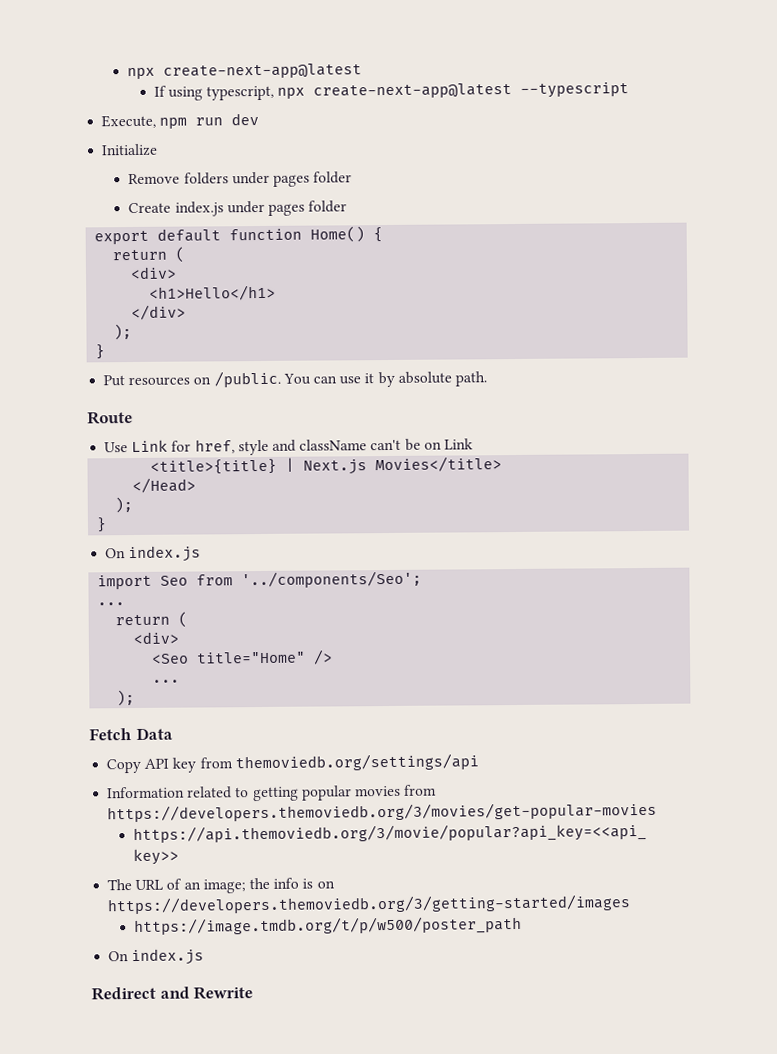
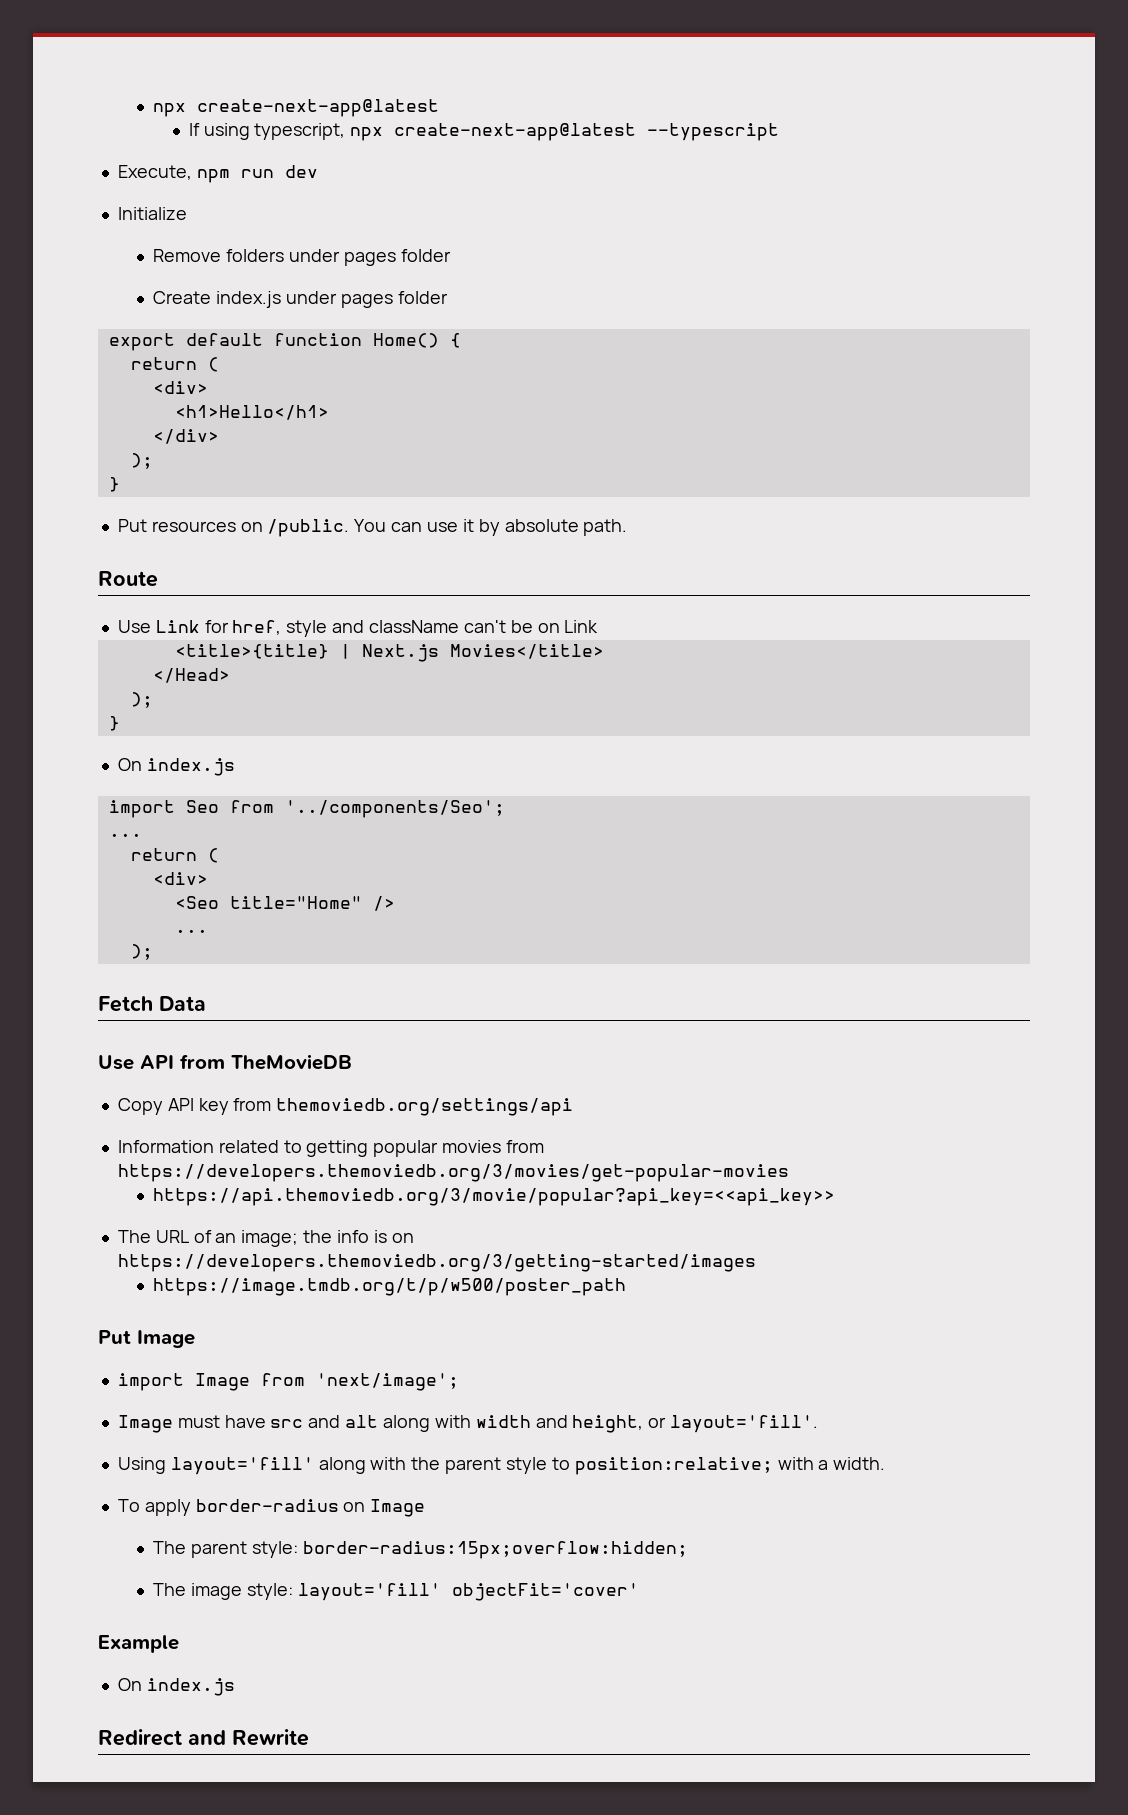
+ Use API from TheMovieDB
+ Put Image
+ import Image from 'next/image';
+ Image must have src and alt along with width and height, or layout='fill'.
+ Using layout='fill' along with the parent style to position:relative; with a width.
+ To apply border-radius on Image
+ The parent style: border-radius:15px;overflow:hidden;
+ The image style: layout='fill' objectFit='cover'
+ Example

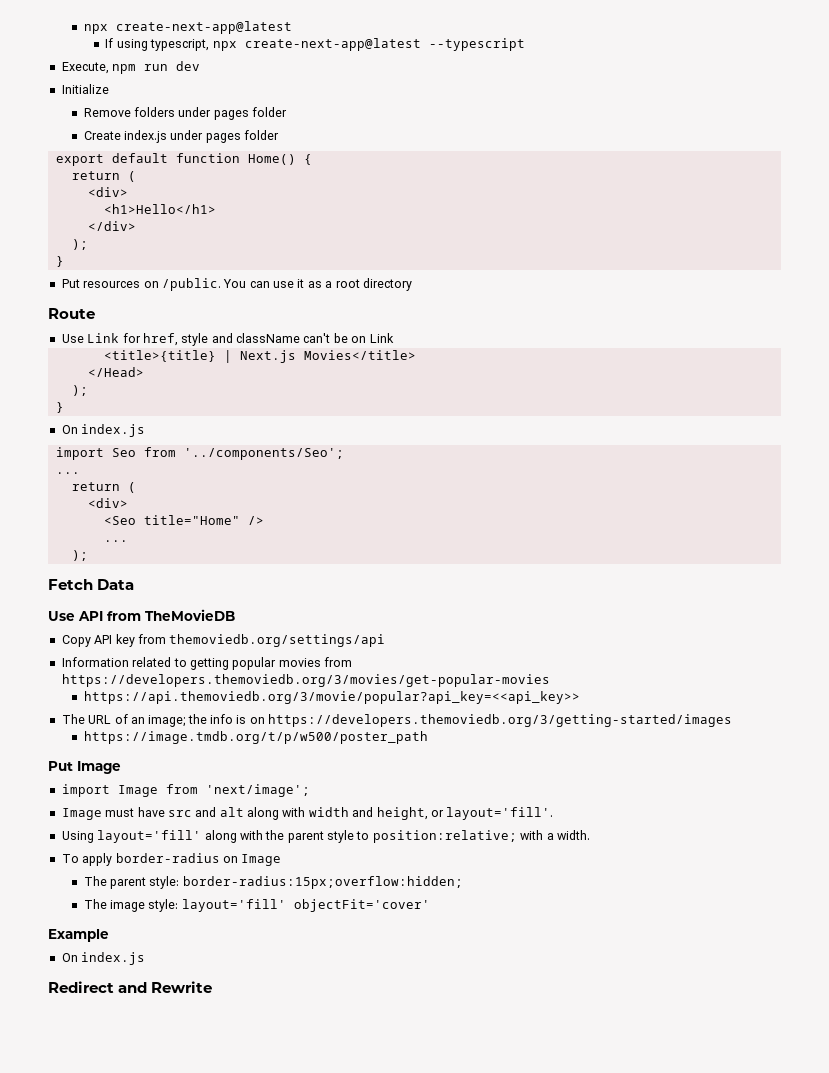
- You can use it by absolute path.
+ You can use it as a root directory

